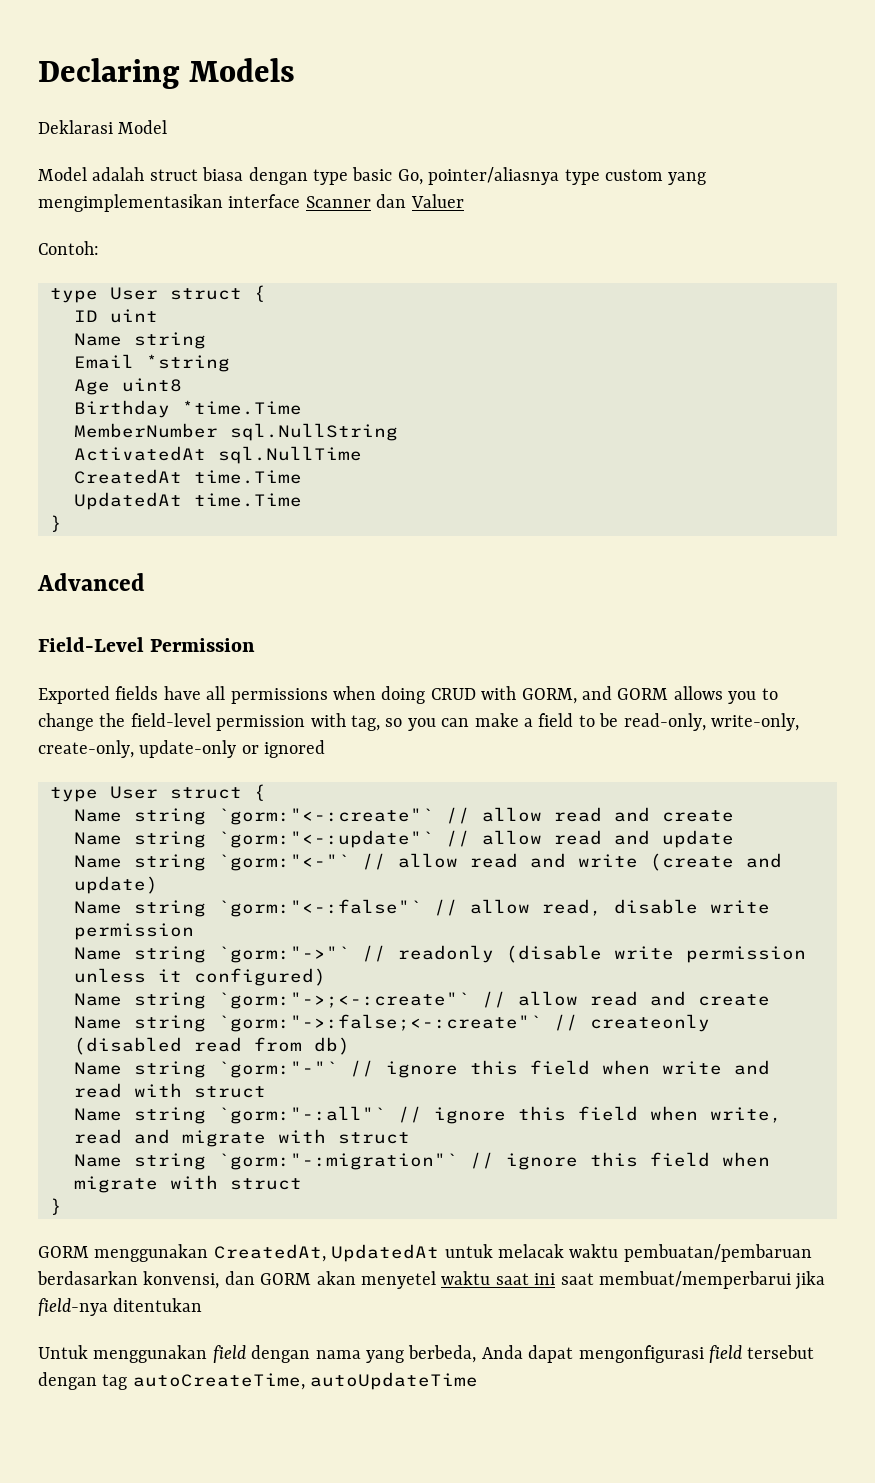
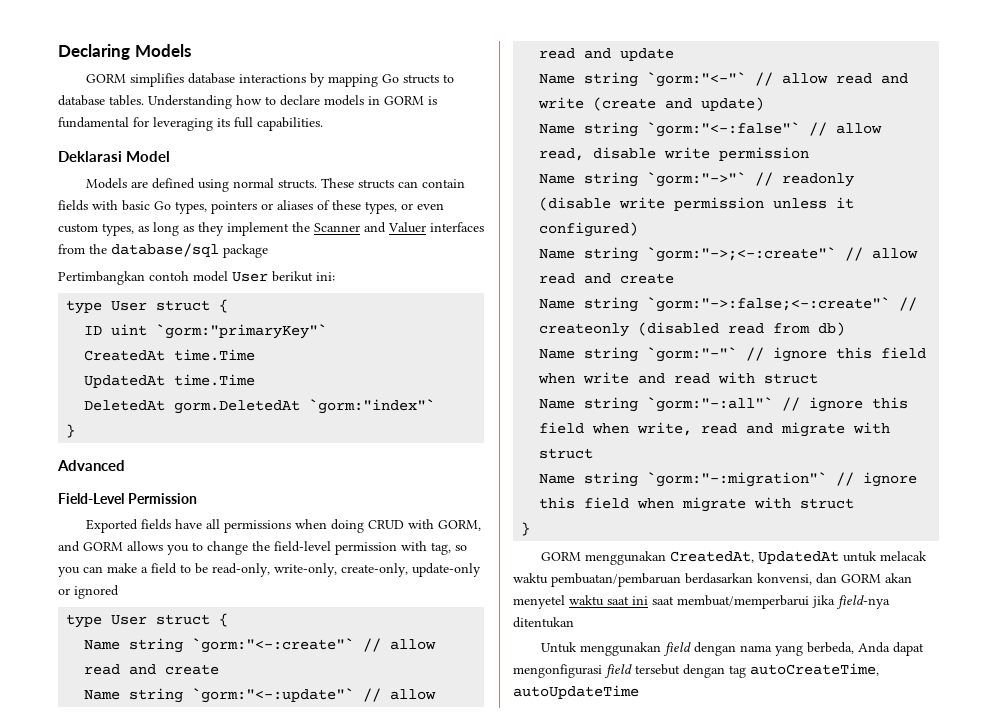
+ GORM simplifies database interactions by mapping Go structs to database tables. Understanding how to declare models in GORM is fundamental for leveraging its full capabilities.
  Deklarasi Model
- Model adalah struct biasa dengan type basic Go, pointer/aliasnya type custom yang mengimplementasikan interface Scanner dan Valuer
- Contoh:
+ Models are defined using normal structs. These structs can contain fields with basic Go types, pointers or aliases of these types, or even custom types, as long as they implement the Scanner and Valuer interfaces from the database/sql package
+ Pertimbangkan contoh model User berikut ini:
- ID uint
- Name string
- Email *string
- Age uint8
- Birthday *time.Time
- MemberNumber sql.NullString
- ActivatedAt sql.NullTime
+ ID uint `gorm:"primaryKey"`
+ DeletedAt gorm.DeletedAt `gorm:"index"`

